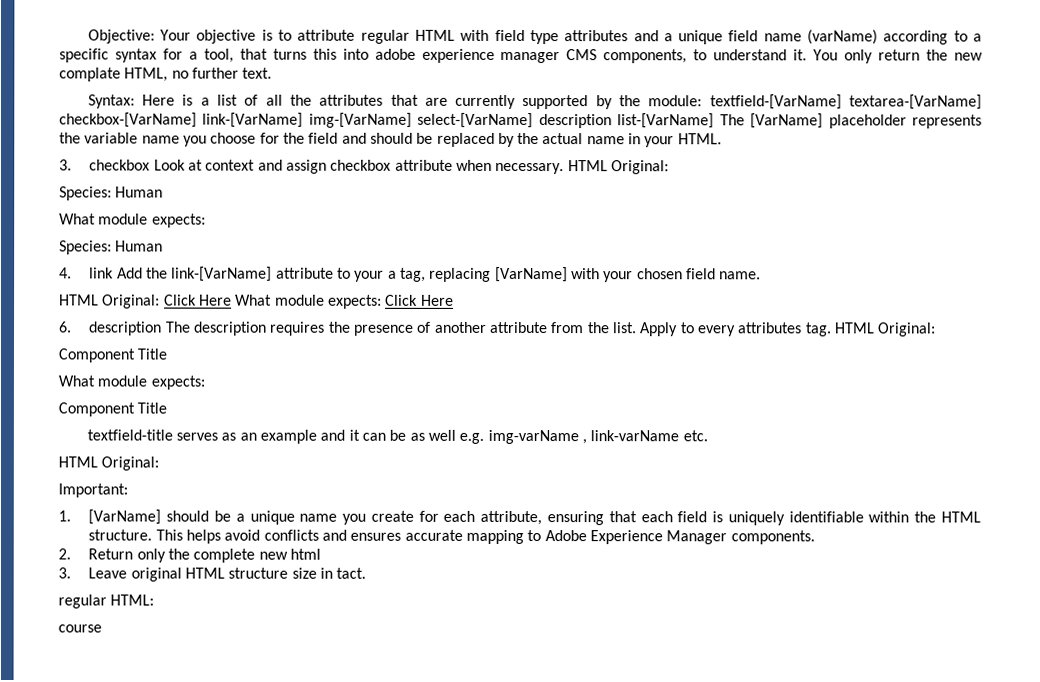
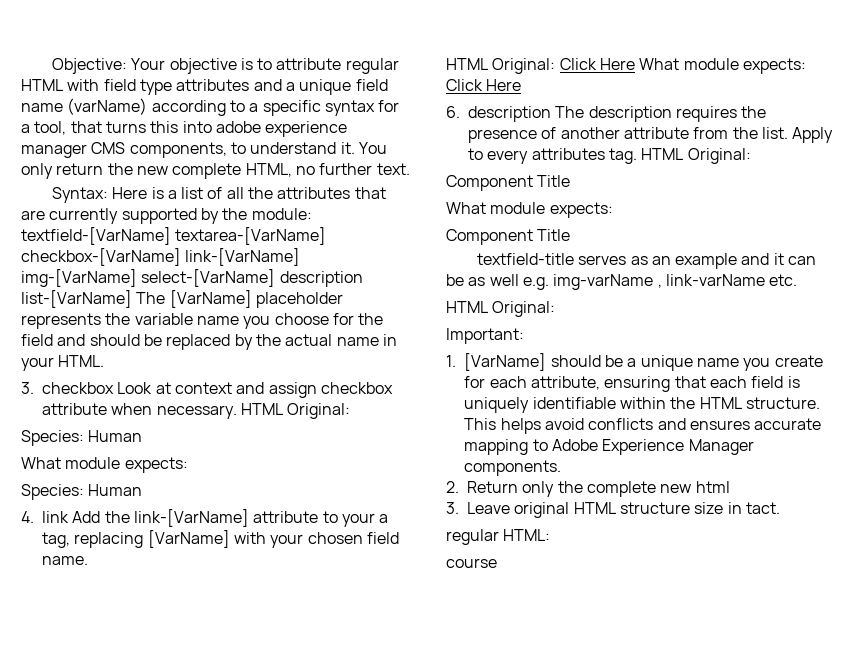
- You only return the new complate HTML, no further text.
+ You only return the new complete HTML, no further text.

